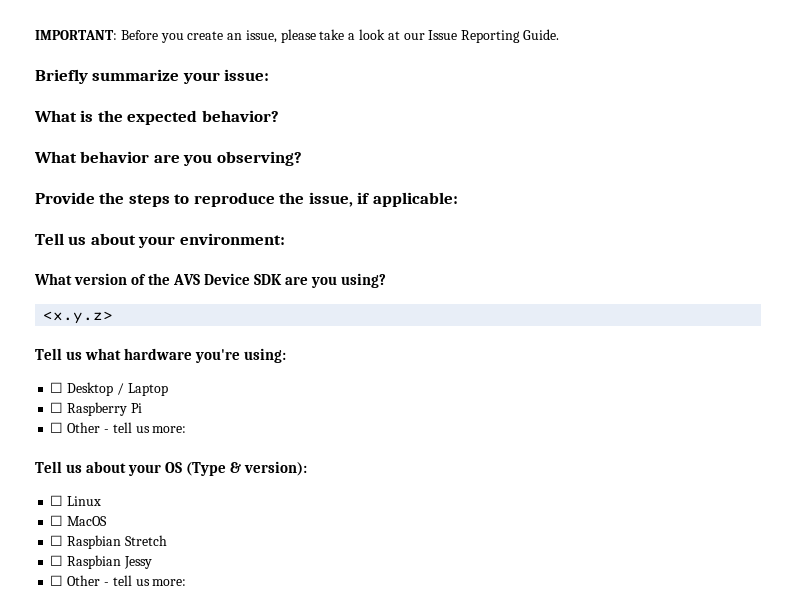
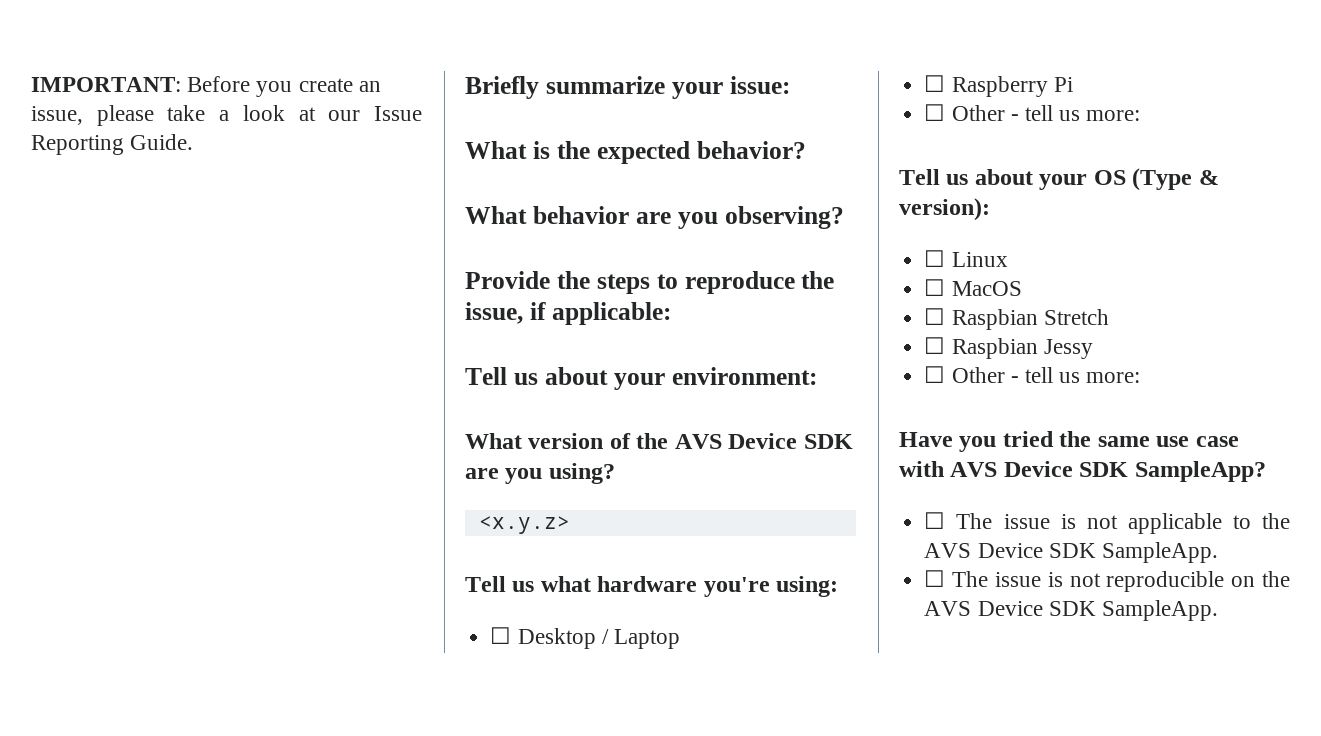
+ Have you tried the same use case with AVS Device SDK SampleApp?
+ ☐ The issue is not applicable to the AVS Device SDK SampleApp.
+ ☐ The issue is not reproducible on the AVS Device SDK SampleApp.

